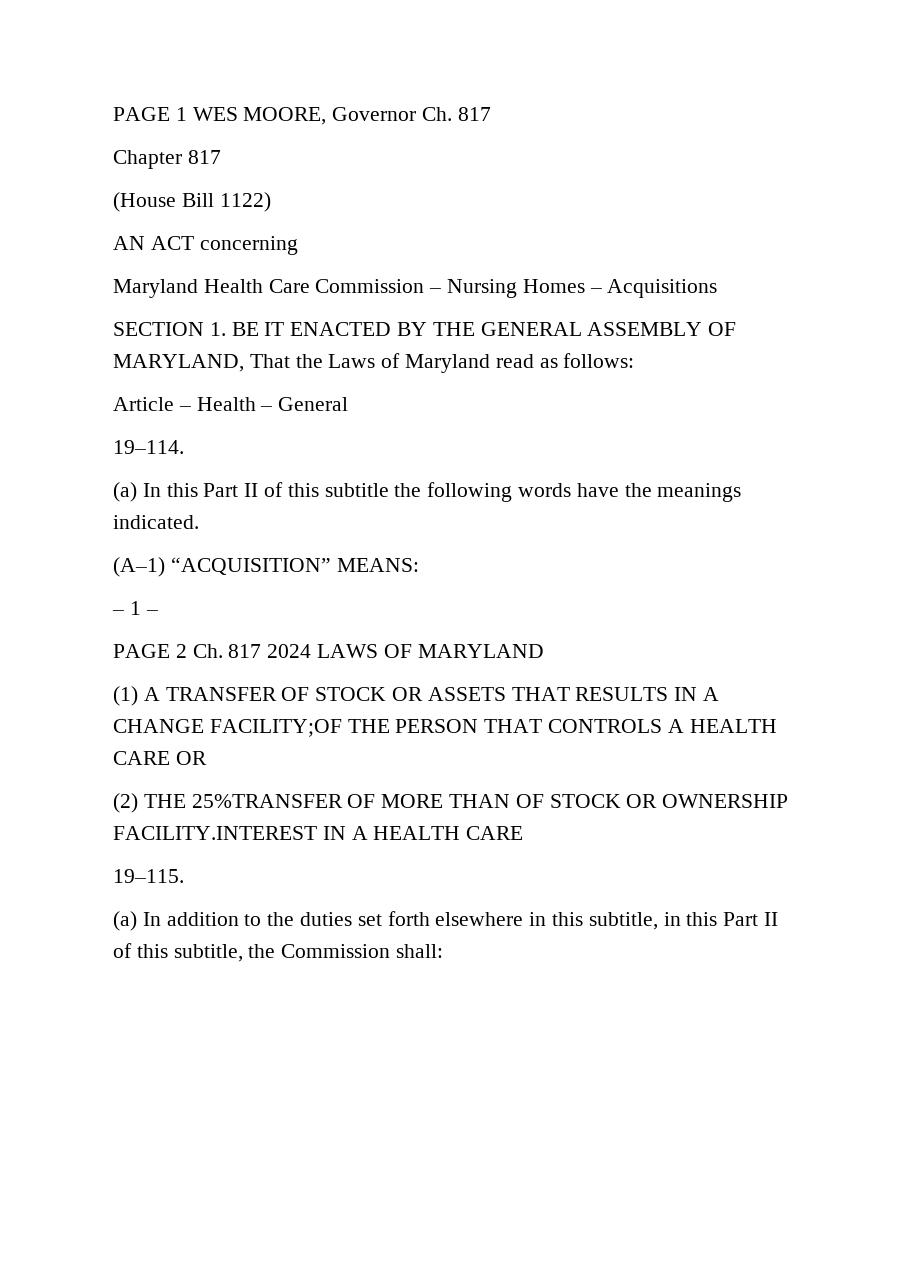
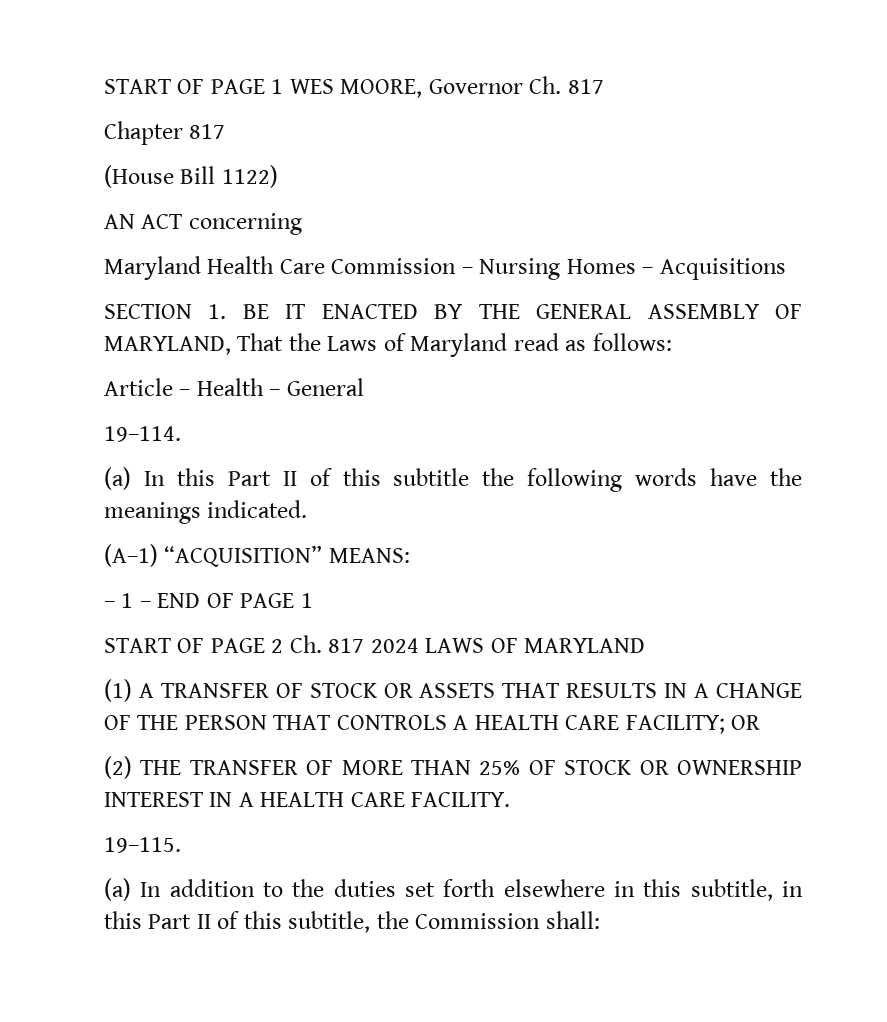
- PAGE 1 WES MOORE, Governor Ch. 817
+ START OF PAGE 1 WES MOORE, Governor Ch. 817
- – 1 –
- PAGE 2 Ch. 817 2024 LAWS OF MARYLAND
+ – 1 – END OF PAGE 1
+ START OF PAGE 2 Ch. 817 2024 LAWS OF MARYLAND
- (1) A TRANSFER OF STOCK OR ASSETS THAT RESULTS IN A CHANGE FACILITY;OF THE PERSON THAT CONTROLS A HEALTH CARE OR
+ (1) A TRANSFER OF STOCK OR ASSETS THAT RESULTS IN A CHANGE OF THE PERSON THAT CONTROLS A HEALTH CARE FACILITY; OR
- (2) THE 25%TRANSFER OF MORE THAN OF STOCK OR OWNERSHIP FACILITY.INTEREST IN A HEALTH CARE
+ (2) THE TRANSFER OF MORE THAN 25% OF STOCK OR OWNERSHIP INTEREST IN A HEALTH CARE FACILITY.

